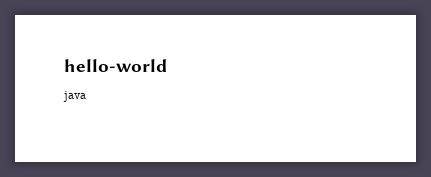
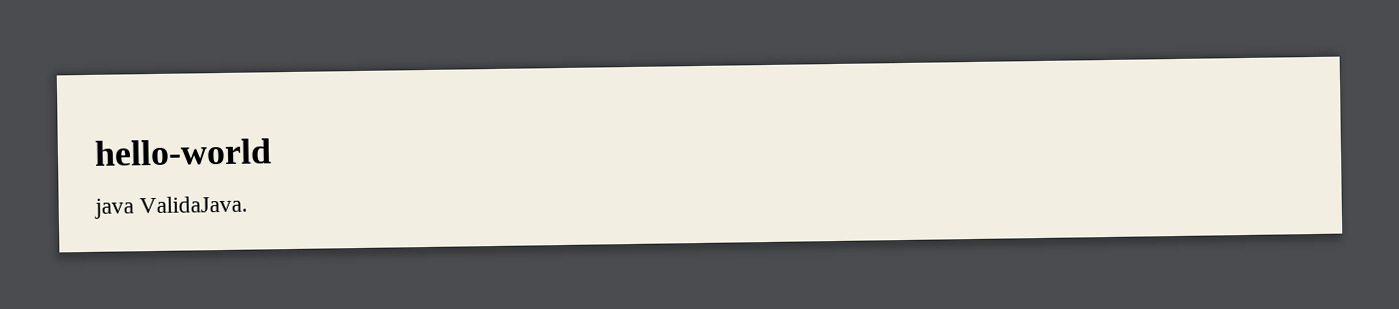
- java
+ java ValidaJava.

